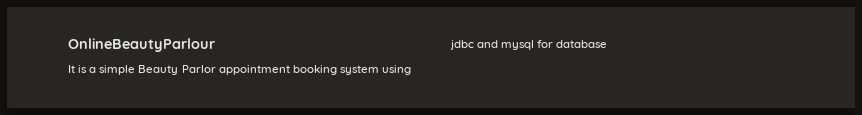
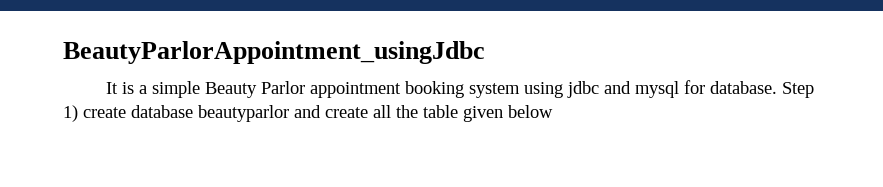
- OnlineBeautyParlour
+ BeautyParlorAppointment_usingJdbc
- It is a simple Beauty Parlor appointment booking system using jdbc and mysql for database
+ It is a simple Beauty Parlor appointment booking system using jdbc and mysql for database. Step 1) create database beautyparlor and create all the table given below

